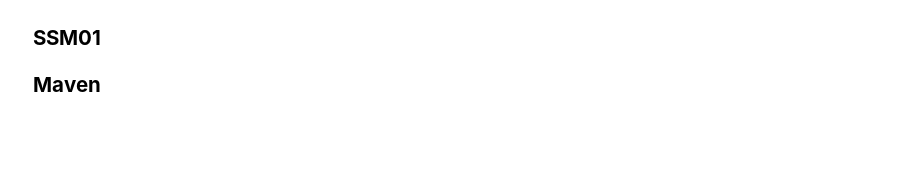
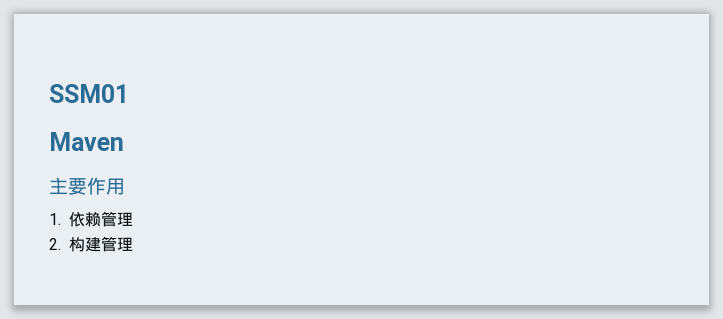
+ 主要作用
+ 1.依赖管理
+ 2.构建管理

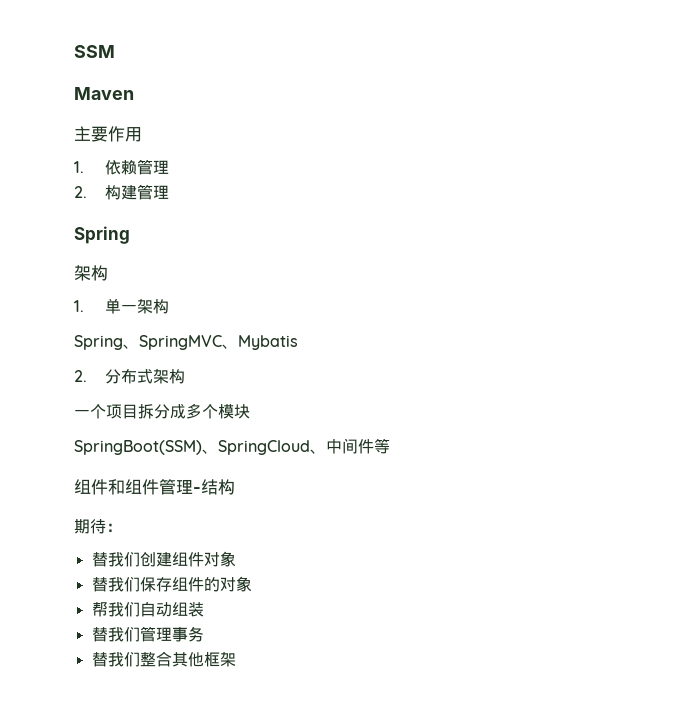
- SSM01
+ SSM
  2.构建管理
+ Spring
+ 架构
+ 1.单一架构
+ Spring、SpringMVC、Mybatis
+ 2.分布式架构
+ 一个项目拆分成多个模块
+ SpringBoot(SSM)、SpringCloud、中间件等
+ 组件和组件管理-结构
+ 期待：
+ 替我们创建组件对象
+ 替我们保存组件的对象
+ 帮我们自动组装
+ 替我们管理事务
+ 替我们整合其他框架

